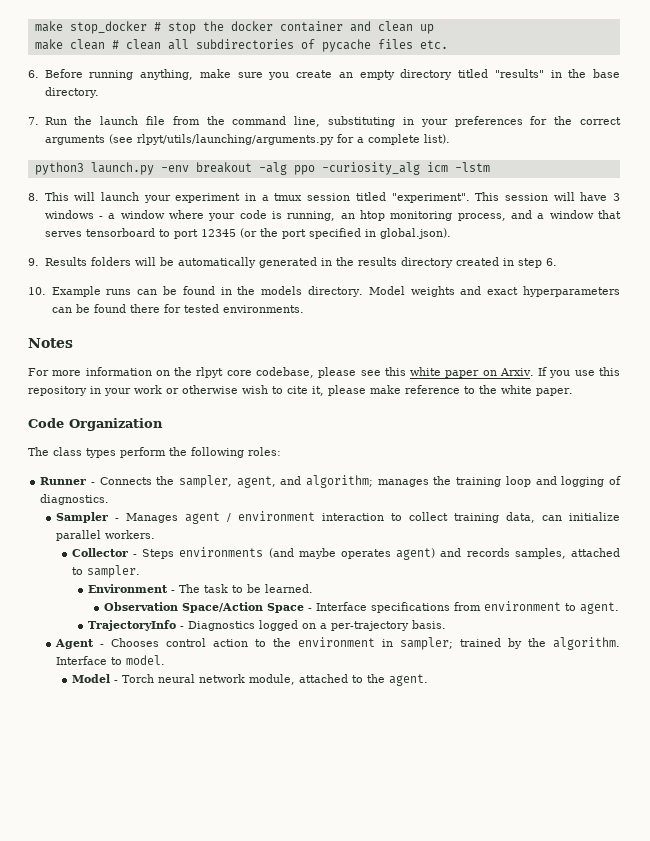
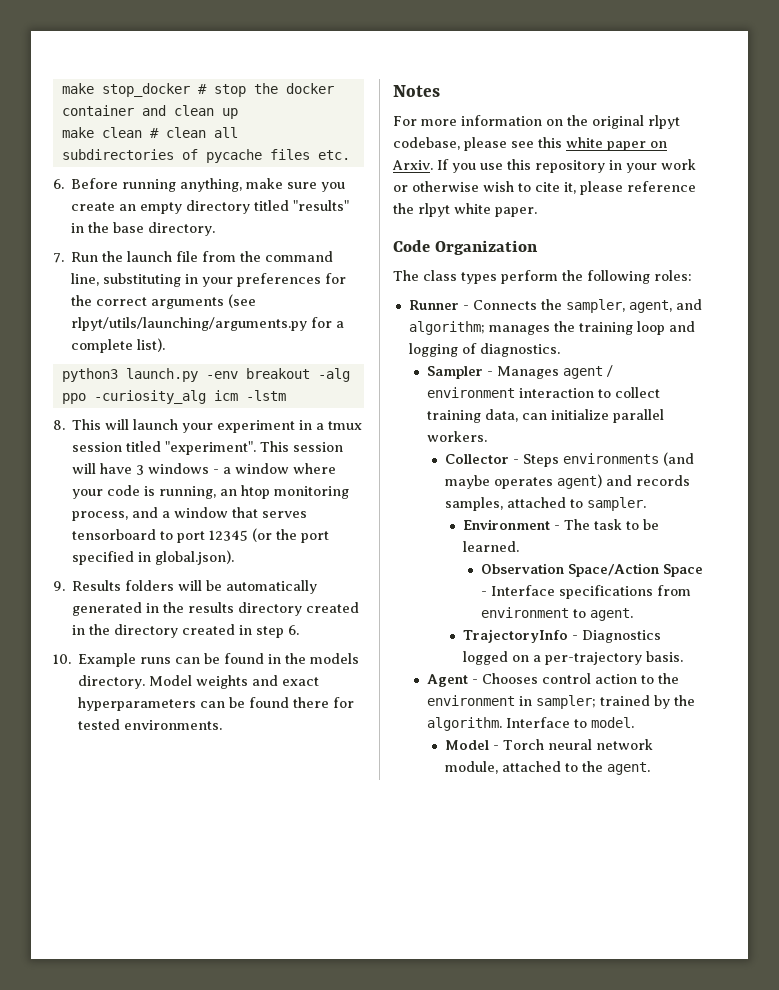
- 9. Results folders will be automatically generated in the results directory created in step 6.
+ 9. Results folders will be automatically generated in the results directory created in the directory created in step 6.
- For more information on the rlpyt core codebase, please see this white paper on Arxiv.
+ For more information on the original rlpyt codebase, please see this white paper on Arxiv.
- If you use this repository in your work or otherwise wish to cite it, please make reference to the white paper.
+ If you use this repository in your work or otherwise wish to cite it, please reference the rlpyt white paper.

